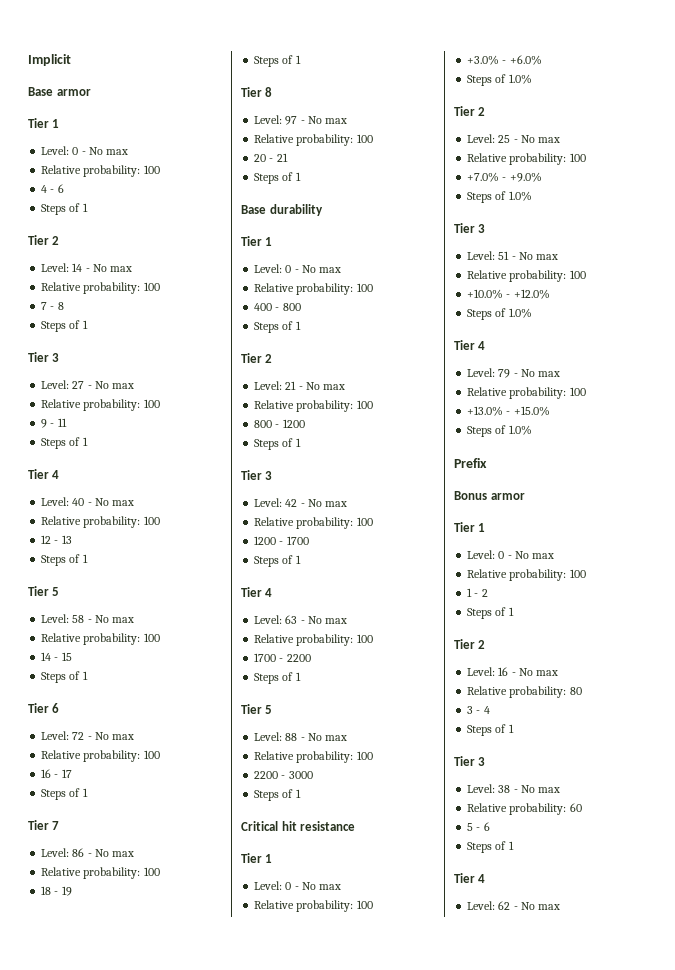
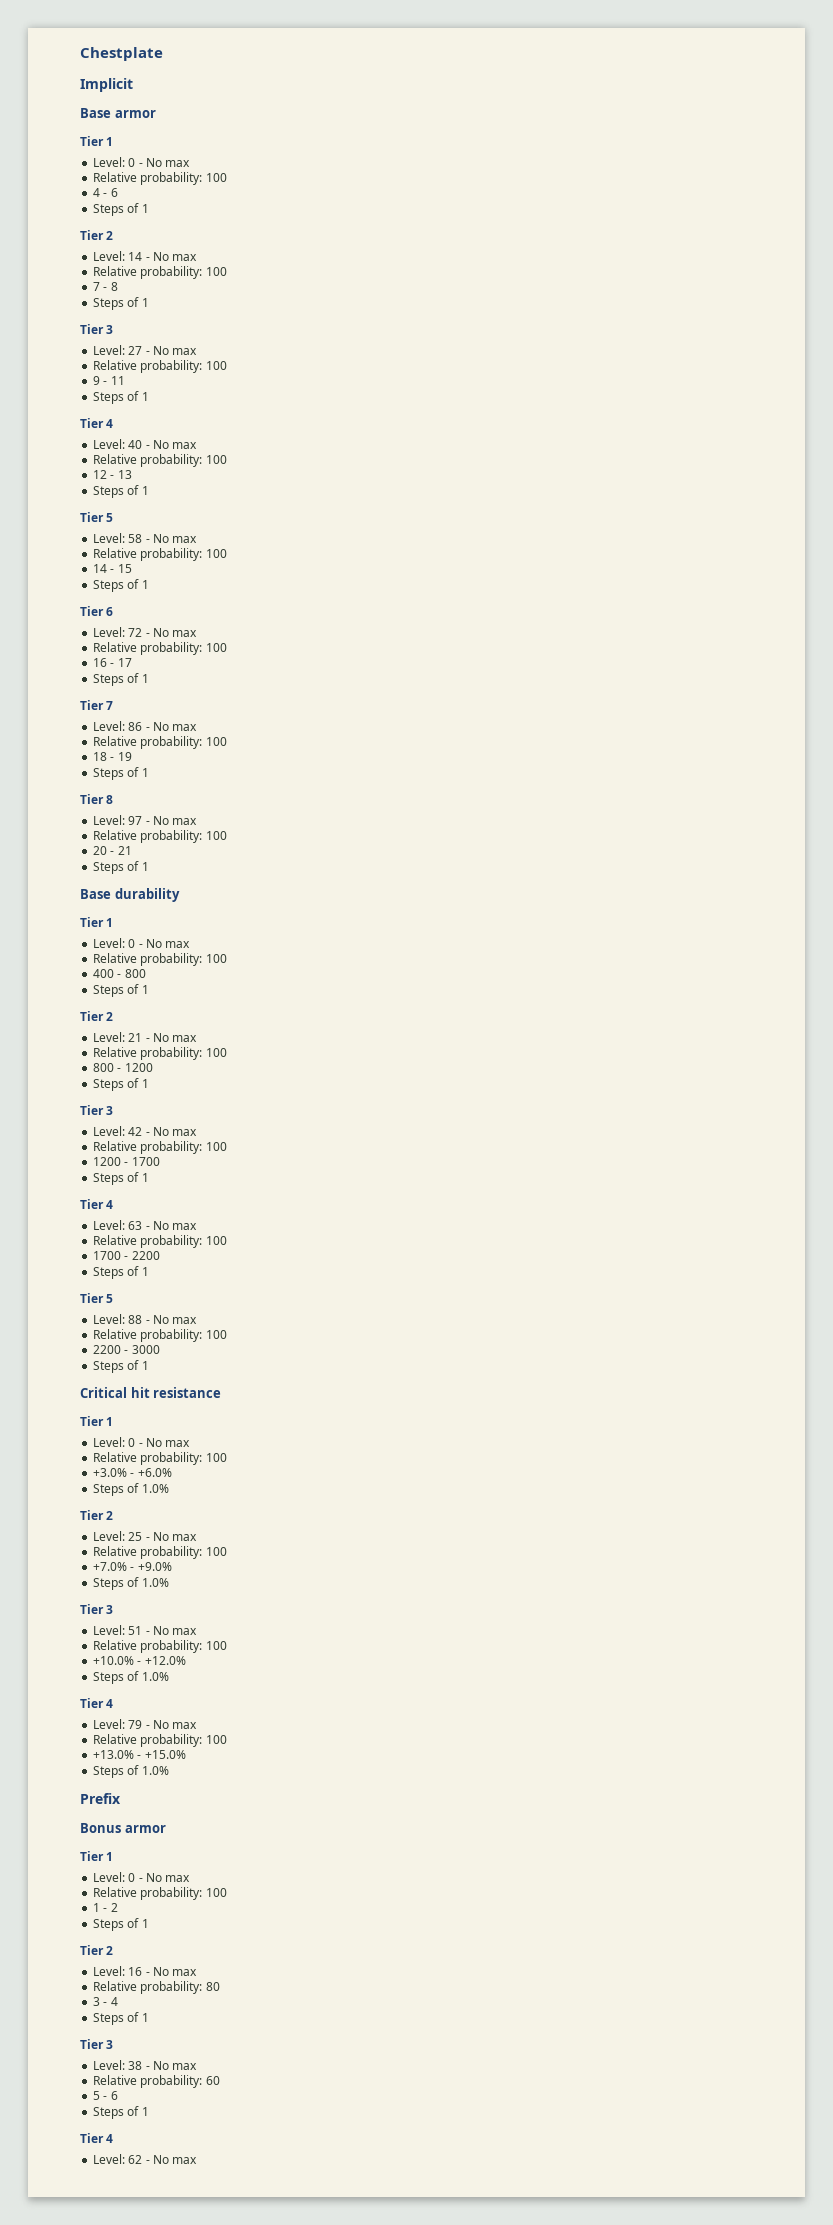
+ Chestplate

